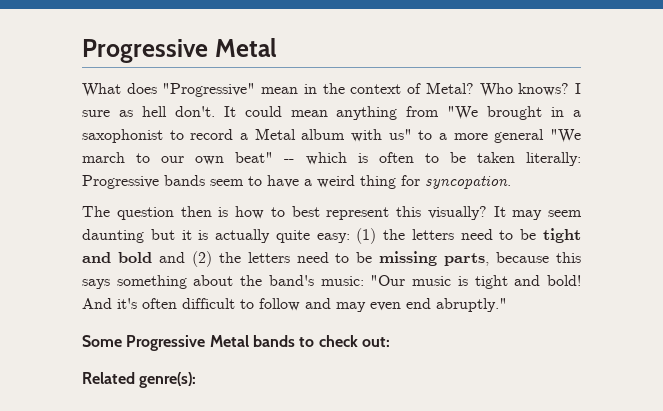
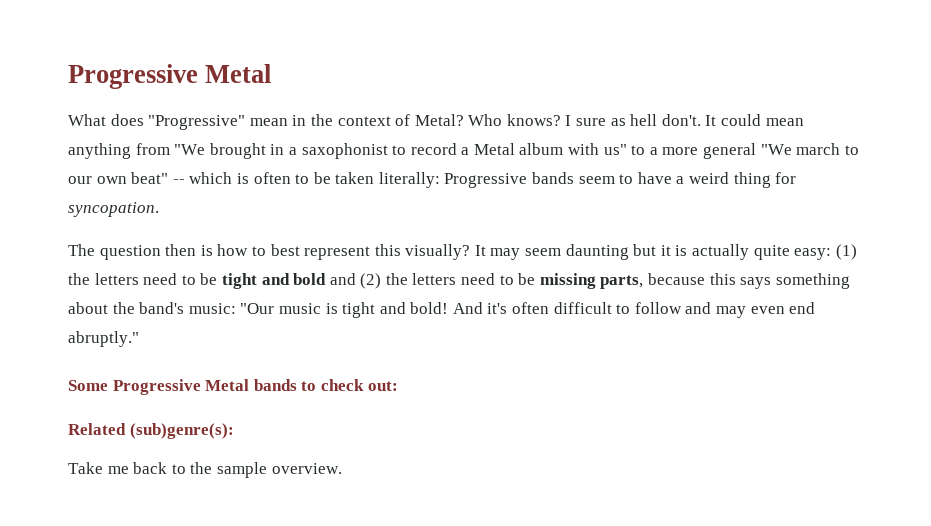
- Related genre(s):
+ Related (sub)genre(s):
+ Take me back to the sample overview.

